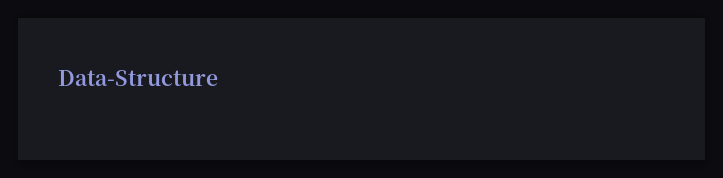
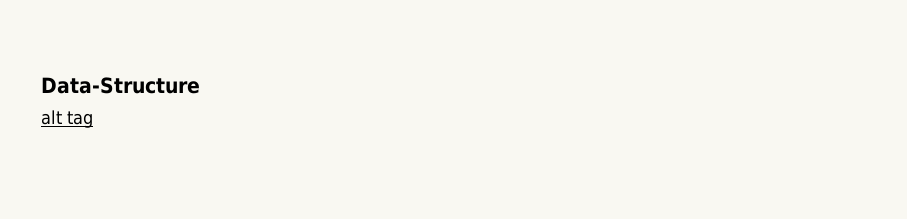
+ alt tag

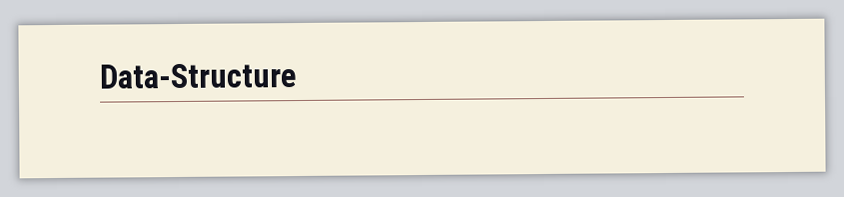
- alt tag

